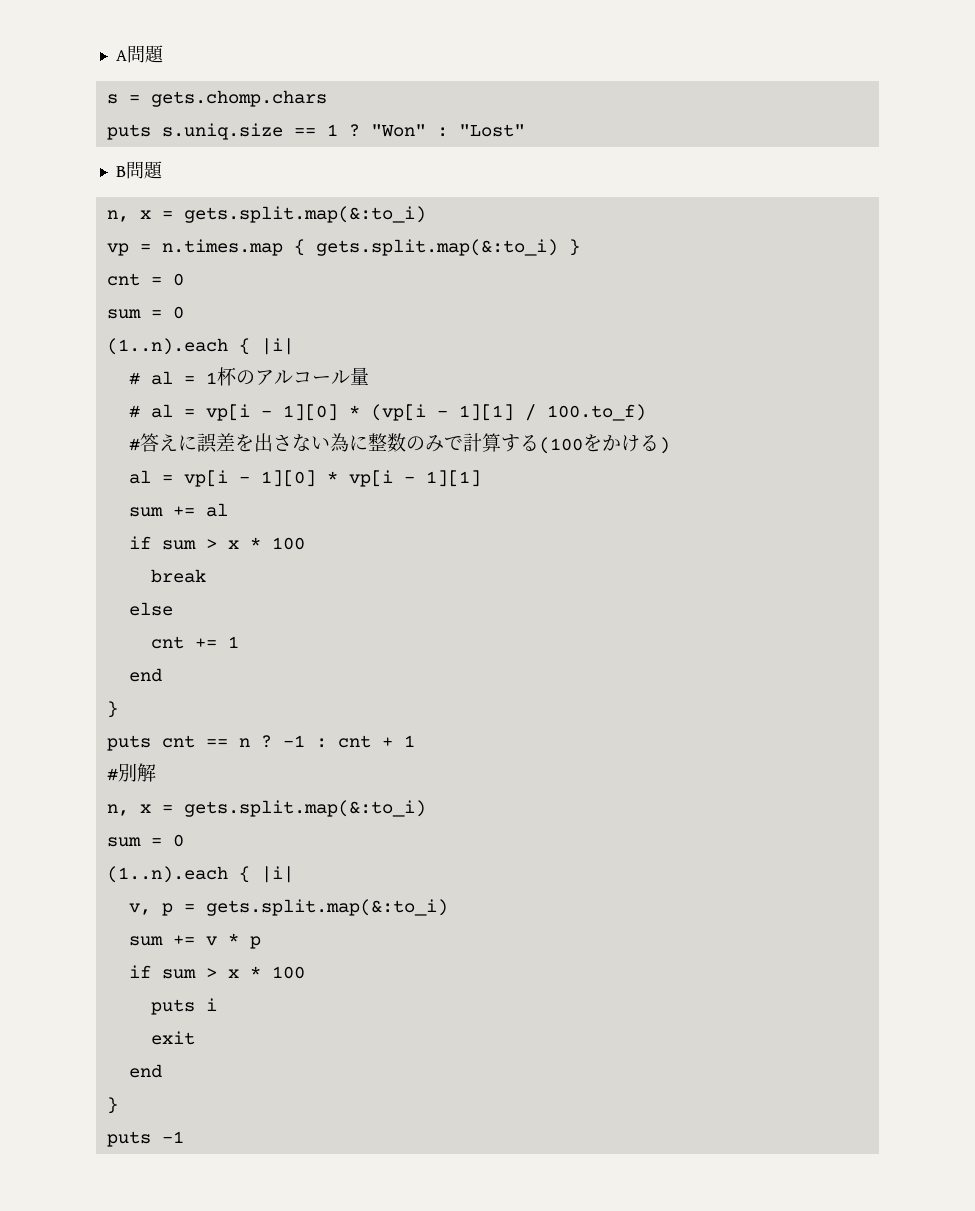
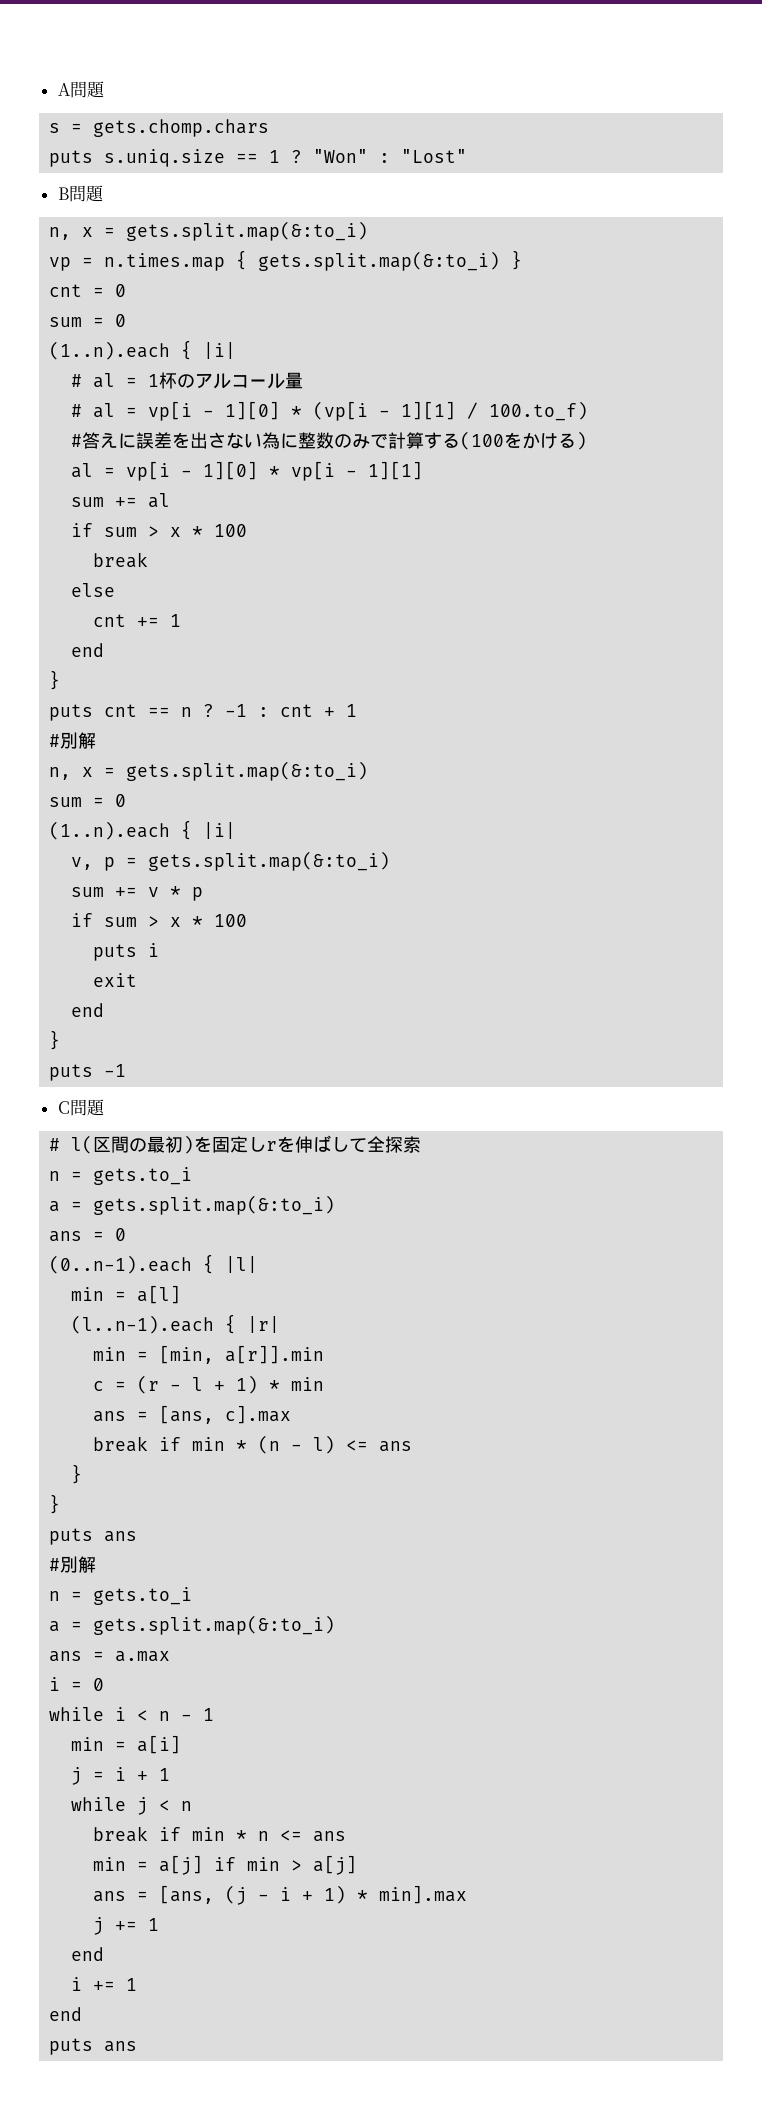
+ C問題
+ # l(区間の最初)を固定しrを伸ばして全探索
+ n = gets.to_i
+ a = gets.split.map(&:to_i)
+ ans = 0
+ (0..n-1).each { |l|
+ min = a[l]
+ (l..n-1).each { |r|
+ min = [min, a[r]].min
+ c = (r - l + 1) * min
+ ans = [ans, c].max
+ break if min * (n - l) <= ans
+ }
+ }
+ puts ans
+ #別解
+ n = gets.to_i
+ a = gets.split.map(&:to_i)
+ ans = a.max
+ i = 0
+ while i < n - 1
+ min = a[i]
+ j = i + 1
+ while j < n
+ break if min * n <= ans
+ min = a[j] if min > a[j]
+ ans = [ans, (j - i + 1) * min].max
+ j += 1
+ end
+ i += 1
+ end
+ puts ans

